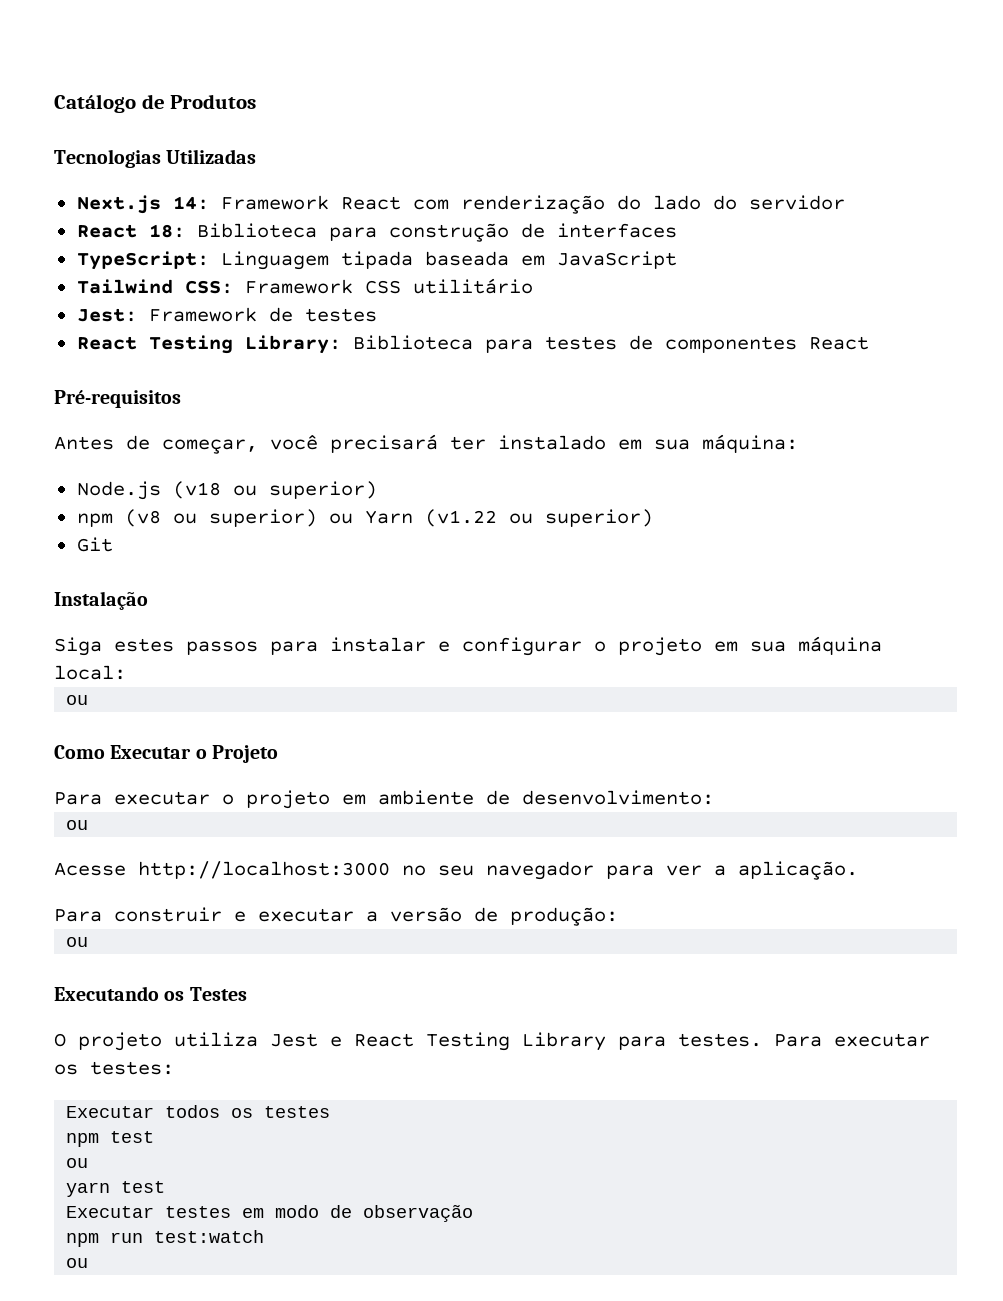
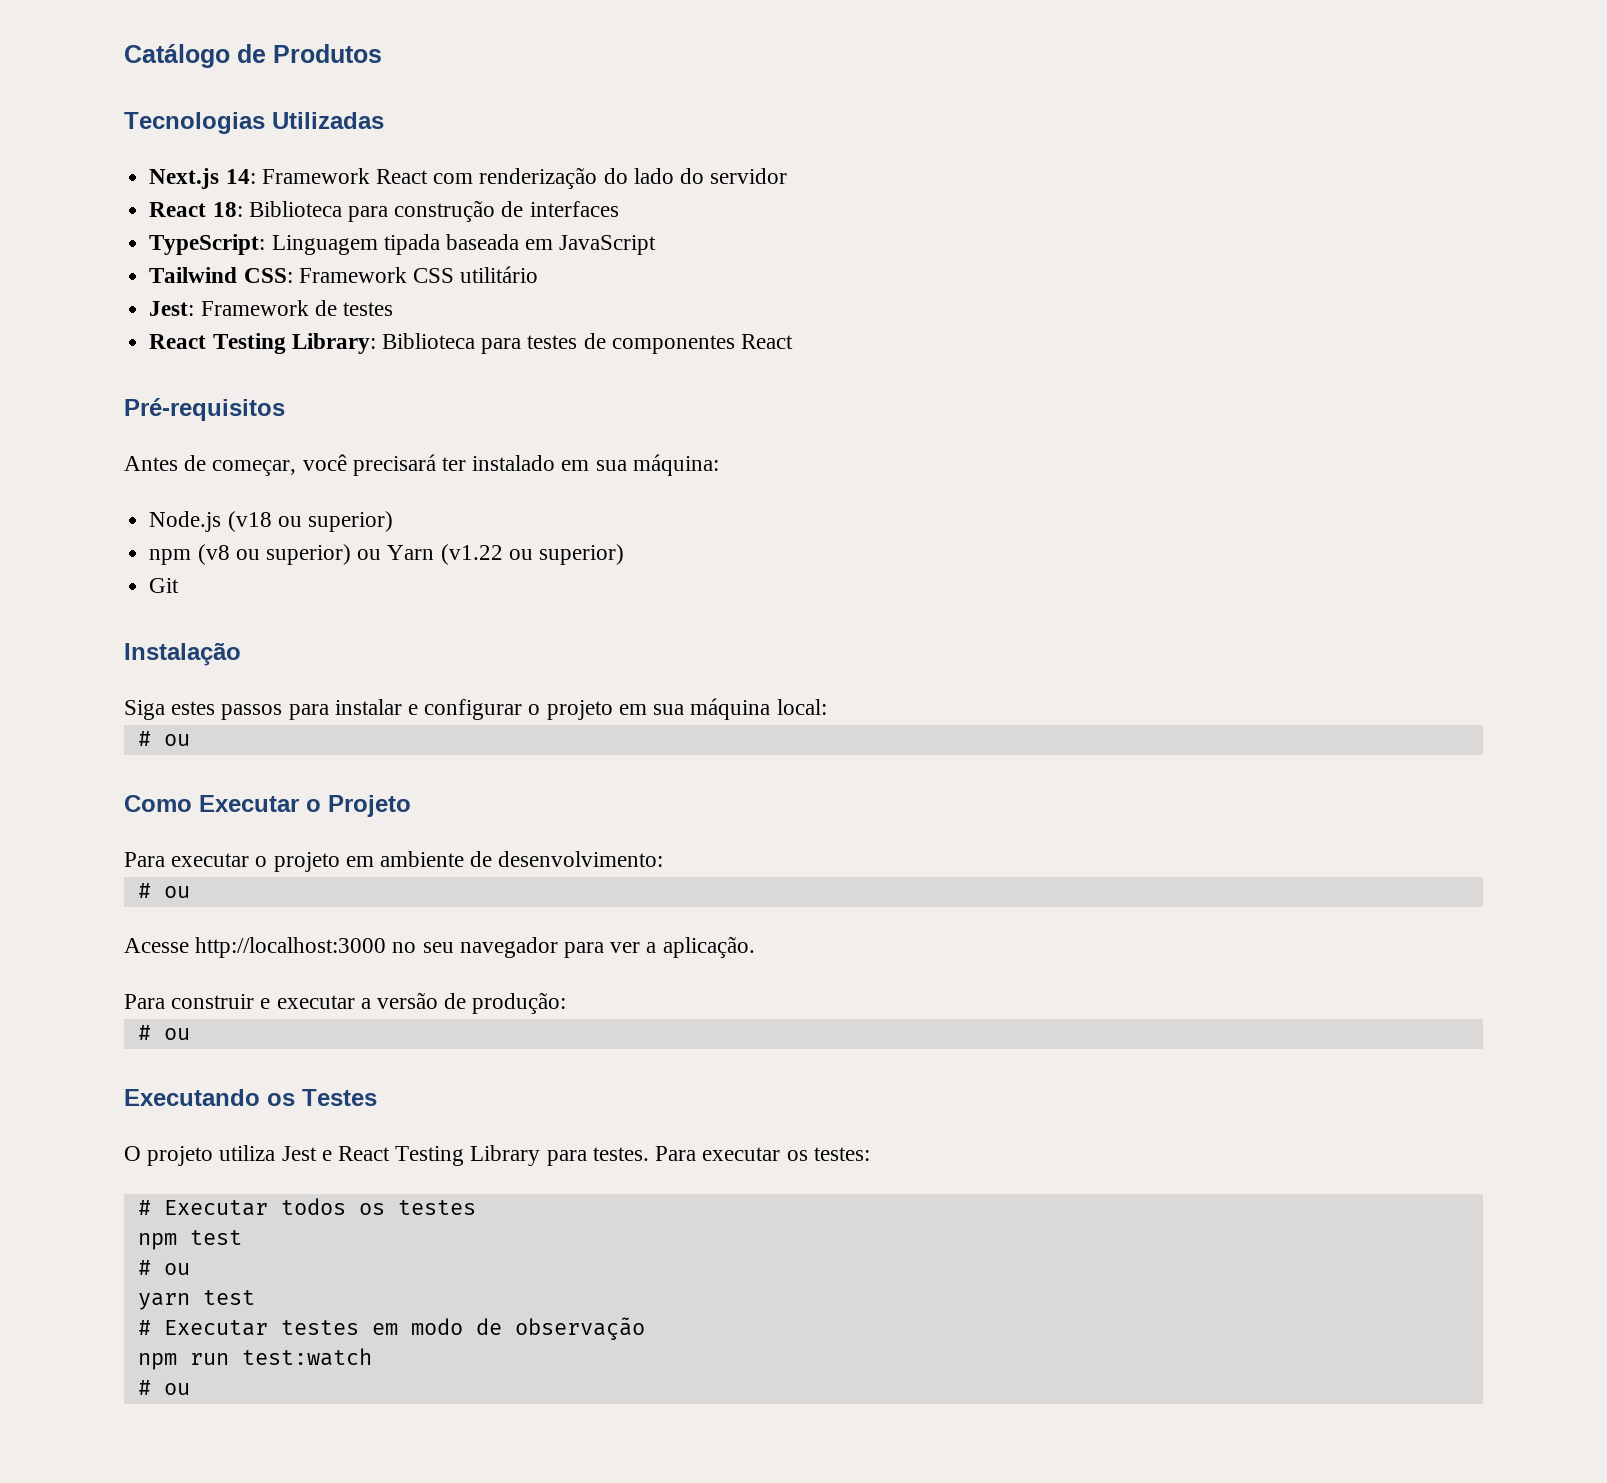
  Siga estes passos para instalar e configurar o projeto em sua máquina local:
- ou
+ # ou
  Para executar o projeto em ambiente de desenvolvimento:
- ou
+ # ou
  Para construir e executar a versão de produção:
- ou
+ # ou
- Executar todos os testes
+ # Executar todos os testes
  npm test
- ou
+ # ou
- Executar testes em modo de observação
+ # Executar testes em modo de observação
  npm run test:watch
- ou
+ # ou

